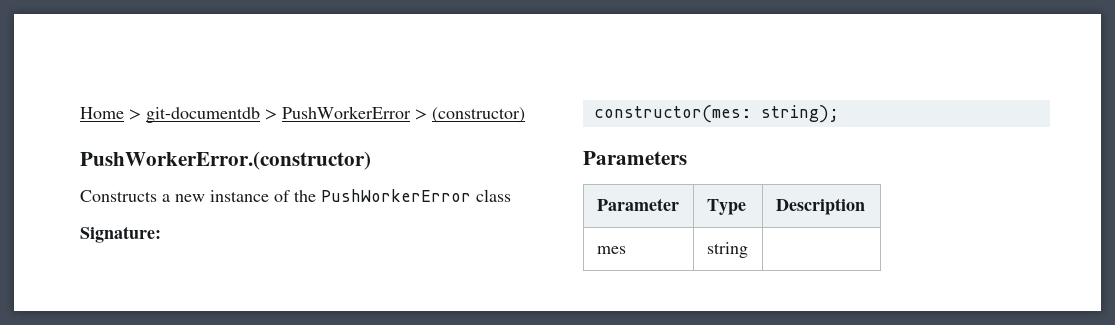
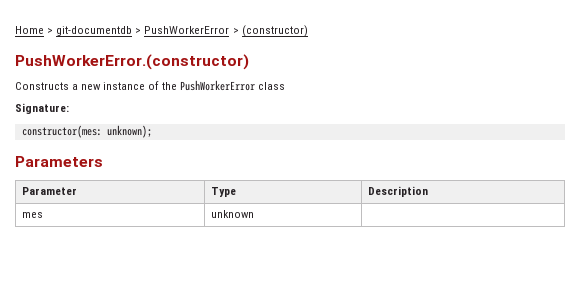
- constructor(mes: string);
+ constructor(mes: unknown);
- mes | string |
+ mes | unknown |

